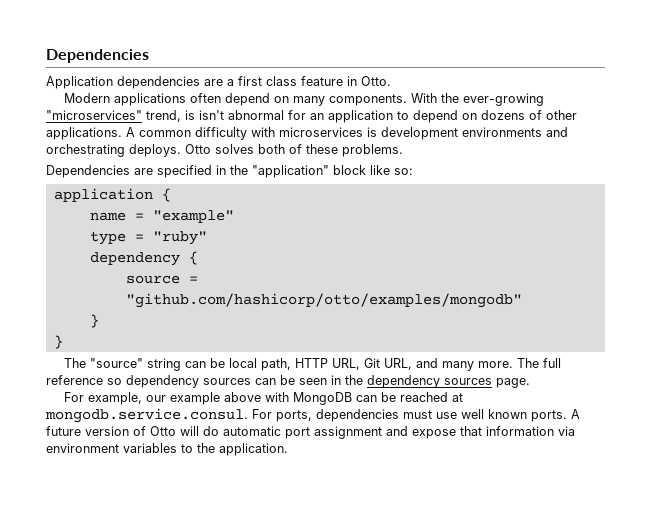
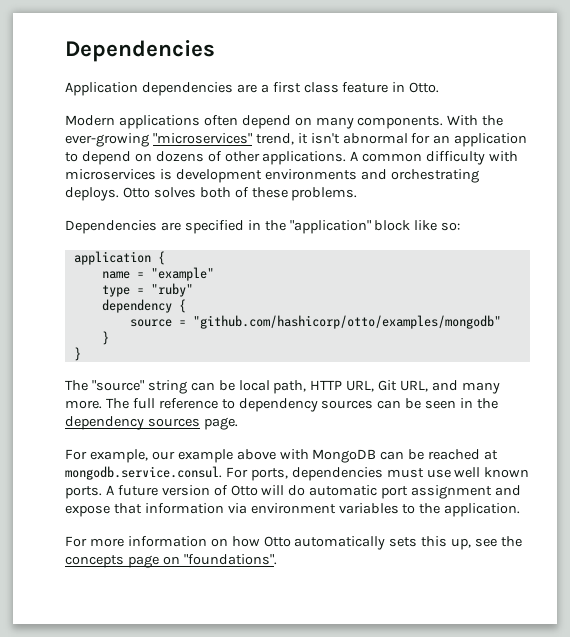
- With the ever-growing "microservices" trend, is isn't abnormal for an application to depend on dozens of other applications.
+ With the ever-growing "microservices" trend, it isn't abnormal for an application to depend on dozens of other applications.
- The full reference so dependency sources can be seen in the dependency sources page.
+ The full reference to dependency sources can be seen in the dependency sources page.
+ For more information on how Otto automatically sets this up, see the concepts page on "foundations".

